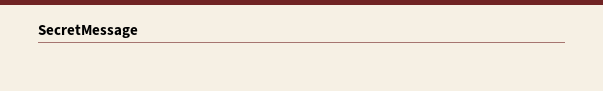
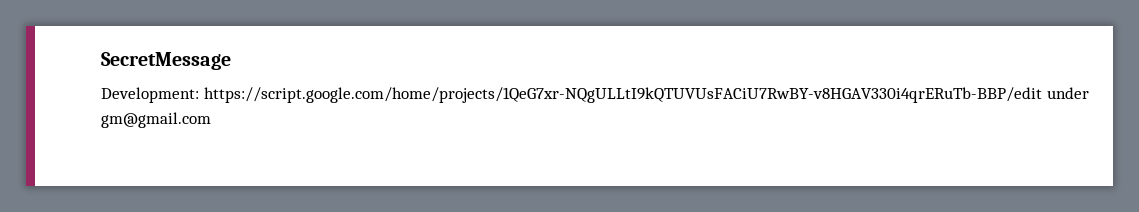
+ Development: https://script.google.com/home/projects/1QeG7xr-NQgULLtI9kQTUVUsFACiU7RwBY-v8HGAV330i4qrERuTb-BBP/edit under gm@gmail.com

